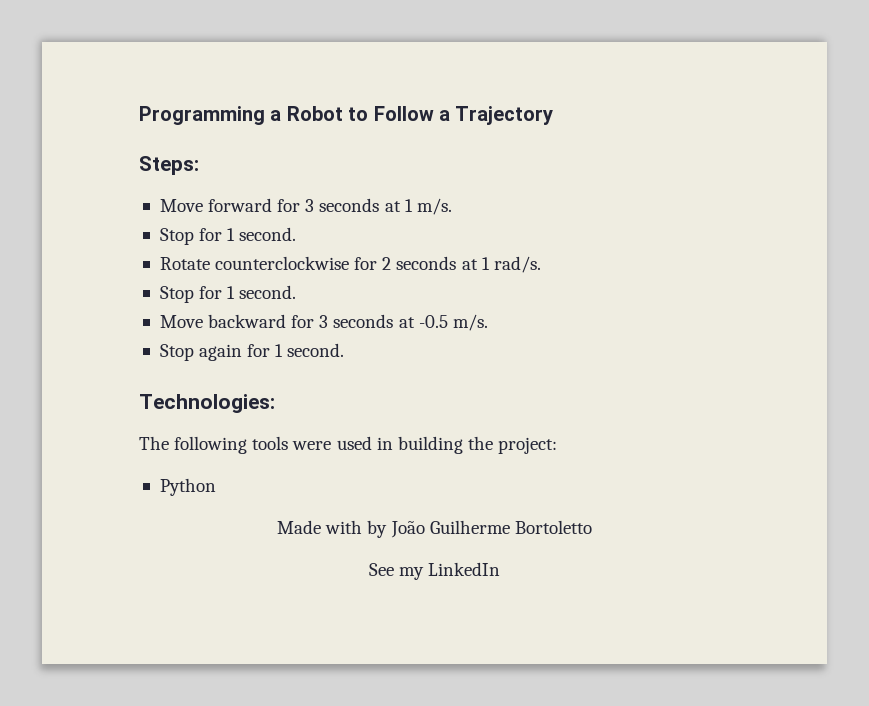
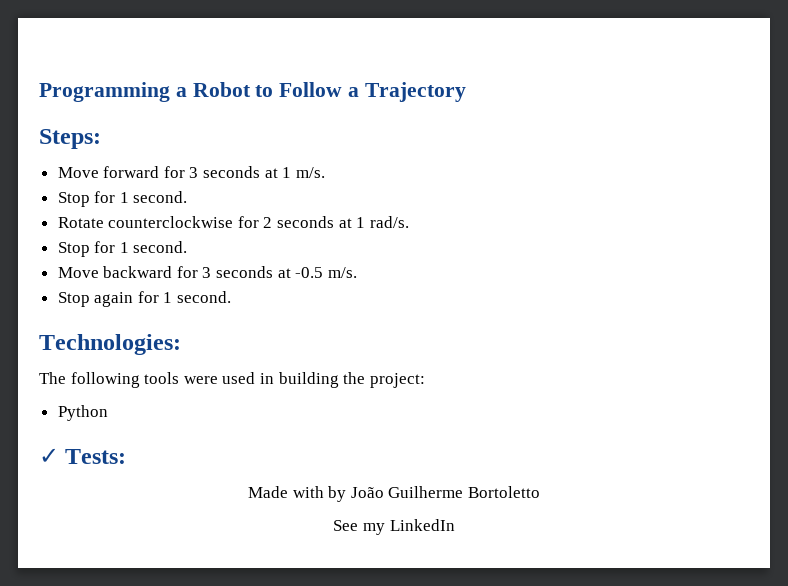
+ ✓ Tests:

